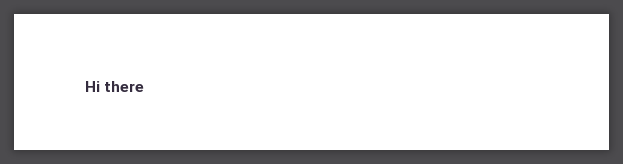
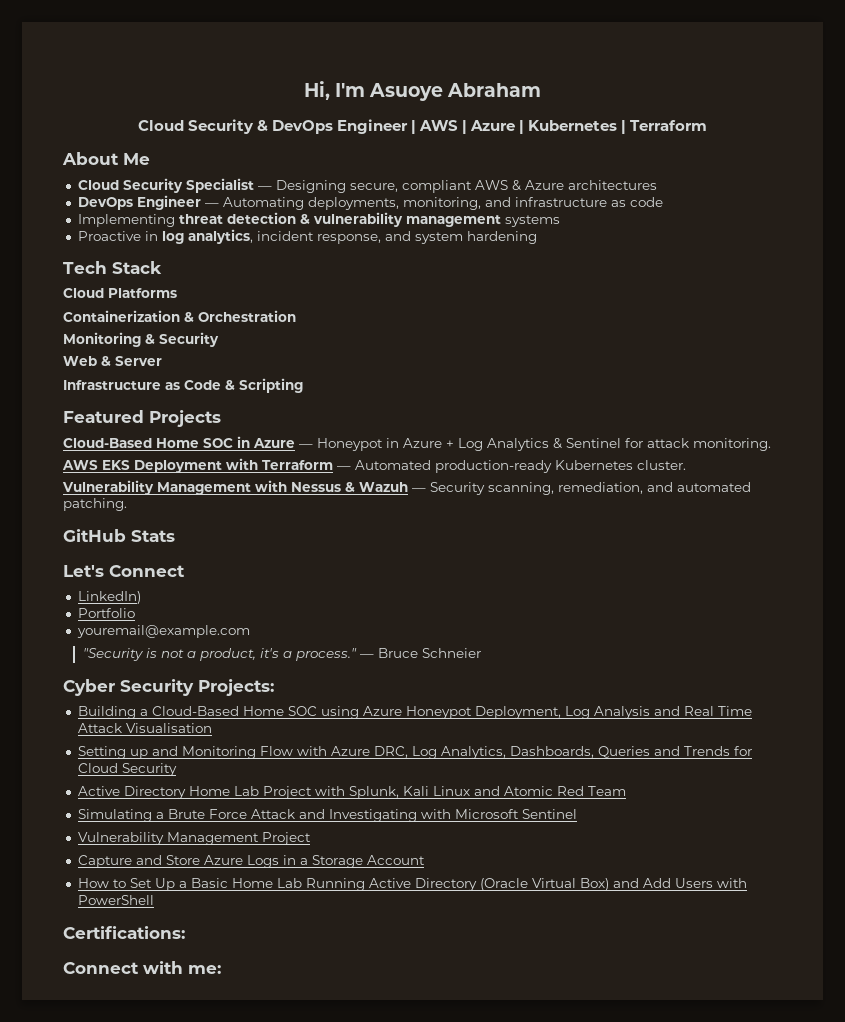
- Hi there
+ Hi, I'm Asuoye Abraham
+ Cloud Security & DevOps Engineer | AWS | Azure | Kubernetes | Terraform
+ About Me
+ Cloud Security Specialist — Designing secure, compliant AWS & Azure architectures
+ DevOps Engineer — Automating deployments, monitoring, and infrastructure as code
+ Implementing threat detection & vulnerability management systems
+ Proactive in log analytics, incident response, and system hardening
+ Tech Stack
+ Cloud Platforms
+ Containerization & Orchestration
+ Monitoring & Security
+ Web & Server
+ Infrastructure as Code & Scripting
+ Featured Projects
+ Cloud-Based Home SOC in Azure — Honeypot in Azure + Log Analytics & Sentinel for attack monitoring.
+ AWS EKS Deployment with Terraform — Automated production-ready Kubernetes cluster.
+ Vulnerability Management with Nessus & Wazuh — Security scanning, remediation, and automated patching.
+ GitHub Stats
+ Let's Connect
+ LinkedIn)
+ Portfolio
+ youremail@example.com
+ "Security is not a product, it's a process." — Bruce Schneier
+ Cyber Security Projects:
+ Building a Cloud-Based Home SOC using Azure Honeypot Deployment, Log Analysis and Real Time Attack Visualisation
+ Setting up and Monitoring Flow with Azure DRC, Log Analytics, Dashboards, Queries and Trends for Cloud Security
+ Active Directory Home Lab Project with Splunk, Kali Linux and Atomic Red Team
+ Simulating a Brute Force Attack and Investigating with Microsoft Sentinel
+ Vulnerability Management Project
+ Capture and Store Azure Logs in a Storage Account
+ How to Set Up a Basic Home Lab Running Active Directory (Oracle Virtual Box) and Add Users with PowerShell
+ Certifications:
+ Connect with me:

